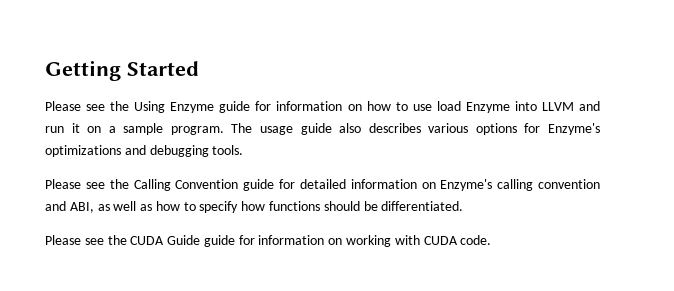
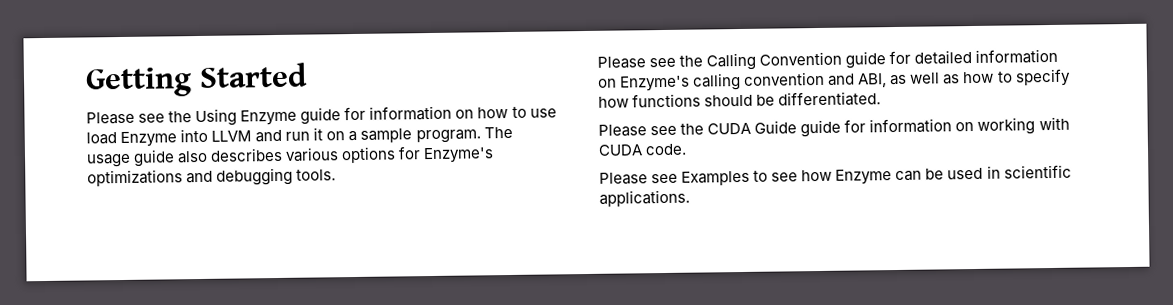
+ Please see Examples to see how Enzyme can be used in scientific applications.

